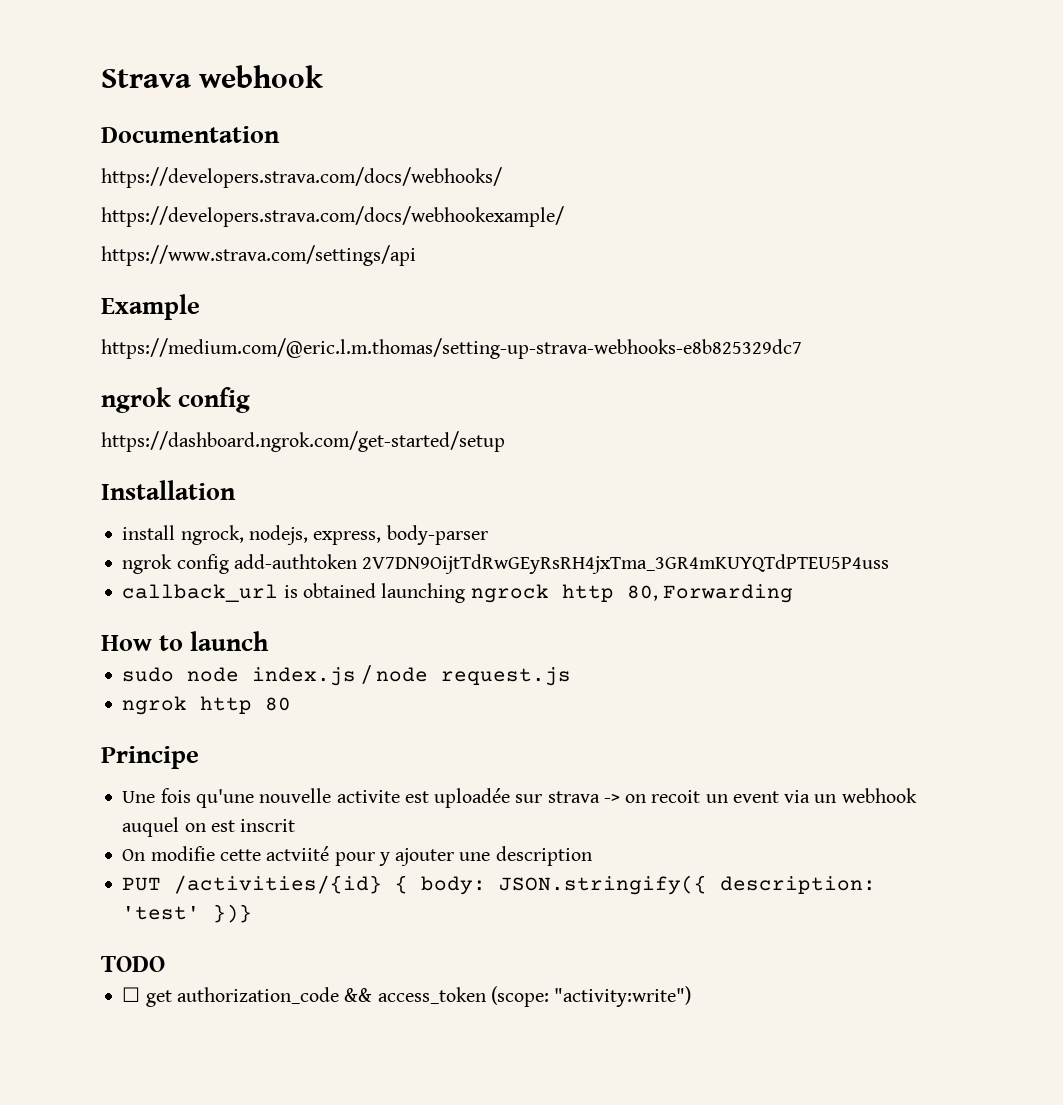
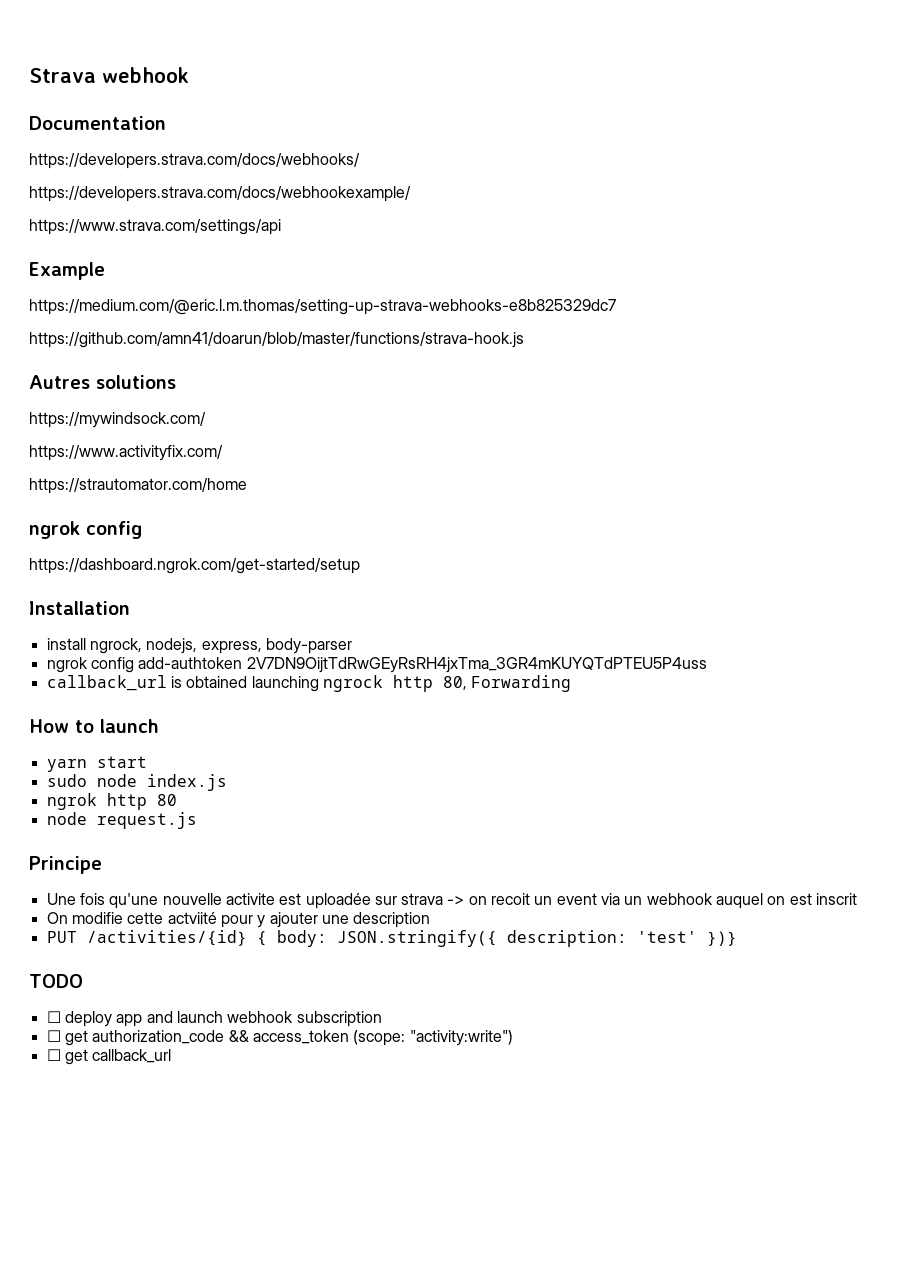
+ https://github.com/amn41/doarun/blob/master/functions/strava-hook.js
+ Autres solutions
+ https://mywindsock.com/
+ https://www.activityfix.com/
+ https://strautomator.com/home
+ yarn start
- sudo node index.js / node request.js
+ sudo node index.js
+ node request.js
+ ☐ deploy app and launch webhook subscription
+ ☐ get callback_url

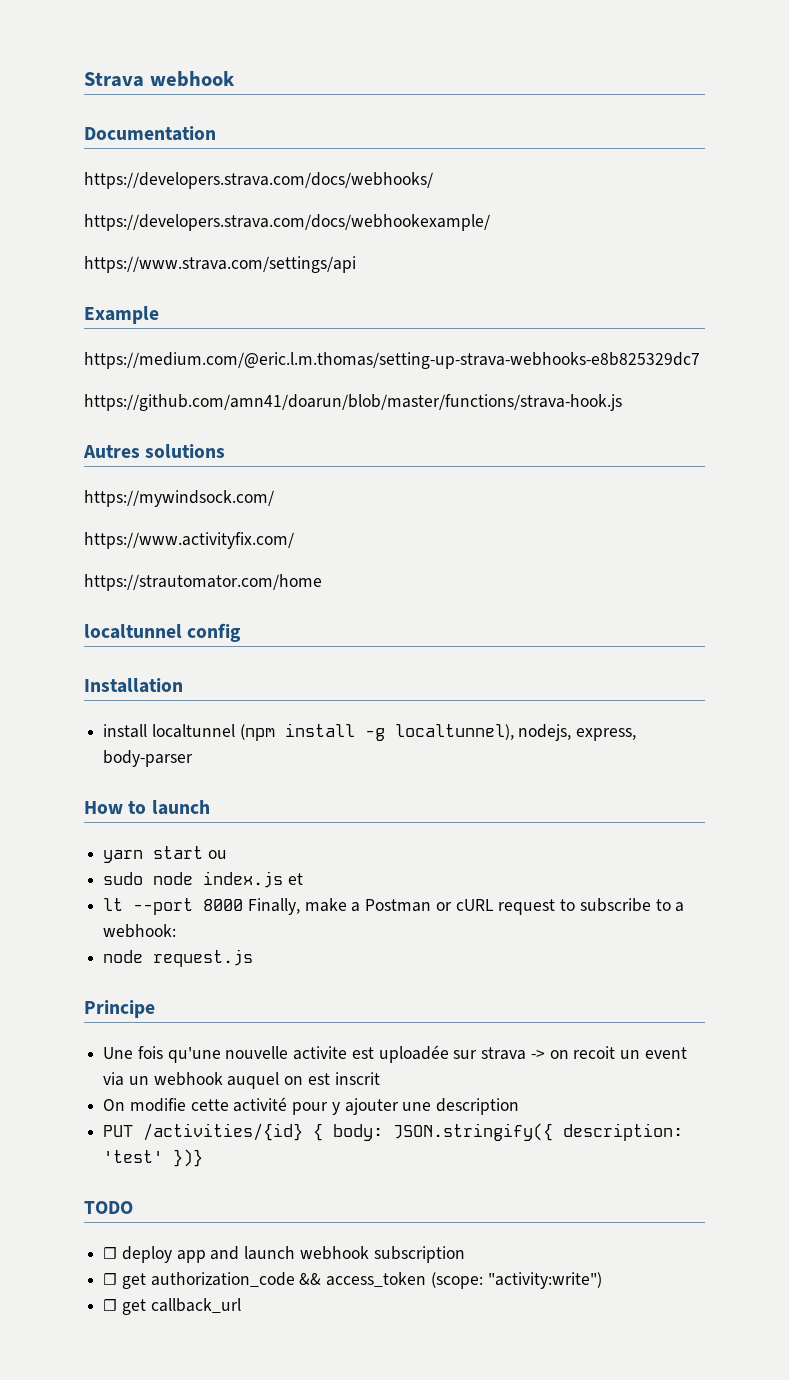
  https://strautomator.com/home
- ngrok config
- https://dashboard.ngrok.com/get-started/setup
+ localtunnel config
- install ngrock, nodejs, express, body-parser
- ngrok config add-authtoken 2V7DN9OijtTdRwGEyRsRH4jxTma_3GR4mKUYQTdPTEU5P4uss
- callback_url is obtained launching ngrock http 80, Forwarding
+ install localtunnel (npm install -g localtunnel), nodejs, express, body-parser
- yarn start
+ yarn start ou
- sudo node index.js
- ngrok http 80
+ sudo node index.js et
+ lt --port 8000 Finally, make a Postman or cURL request to subscribe to a webhook:
- On modifie cette actviité pour y ajouter une description
+ On modifie cette activité pour y ajouter une description

